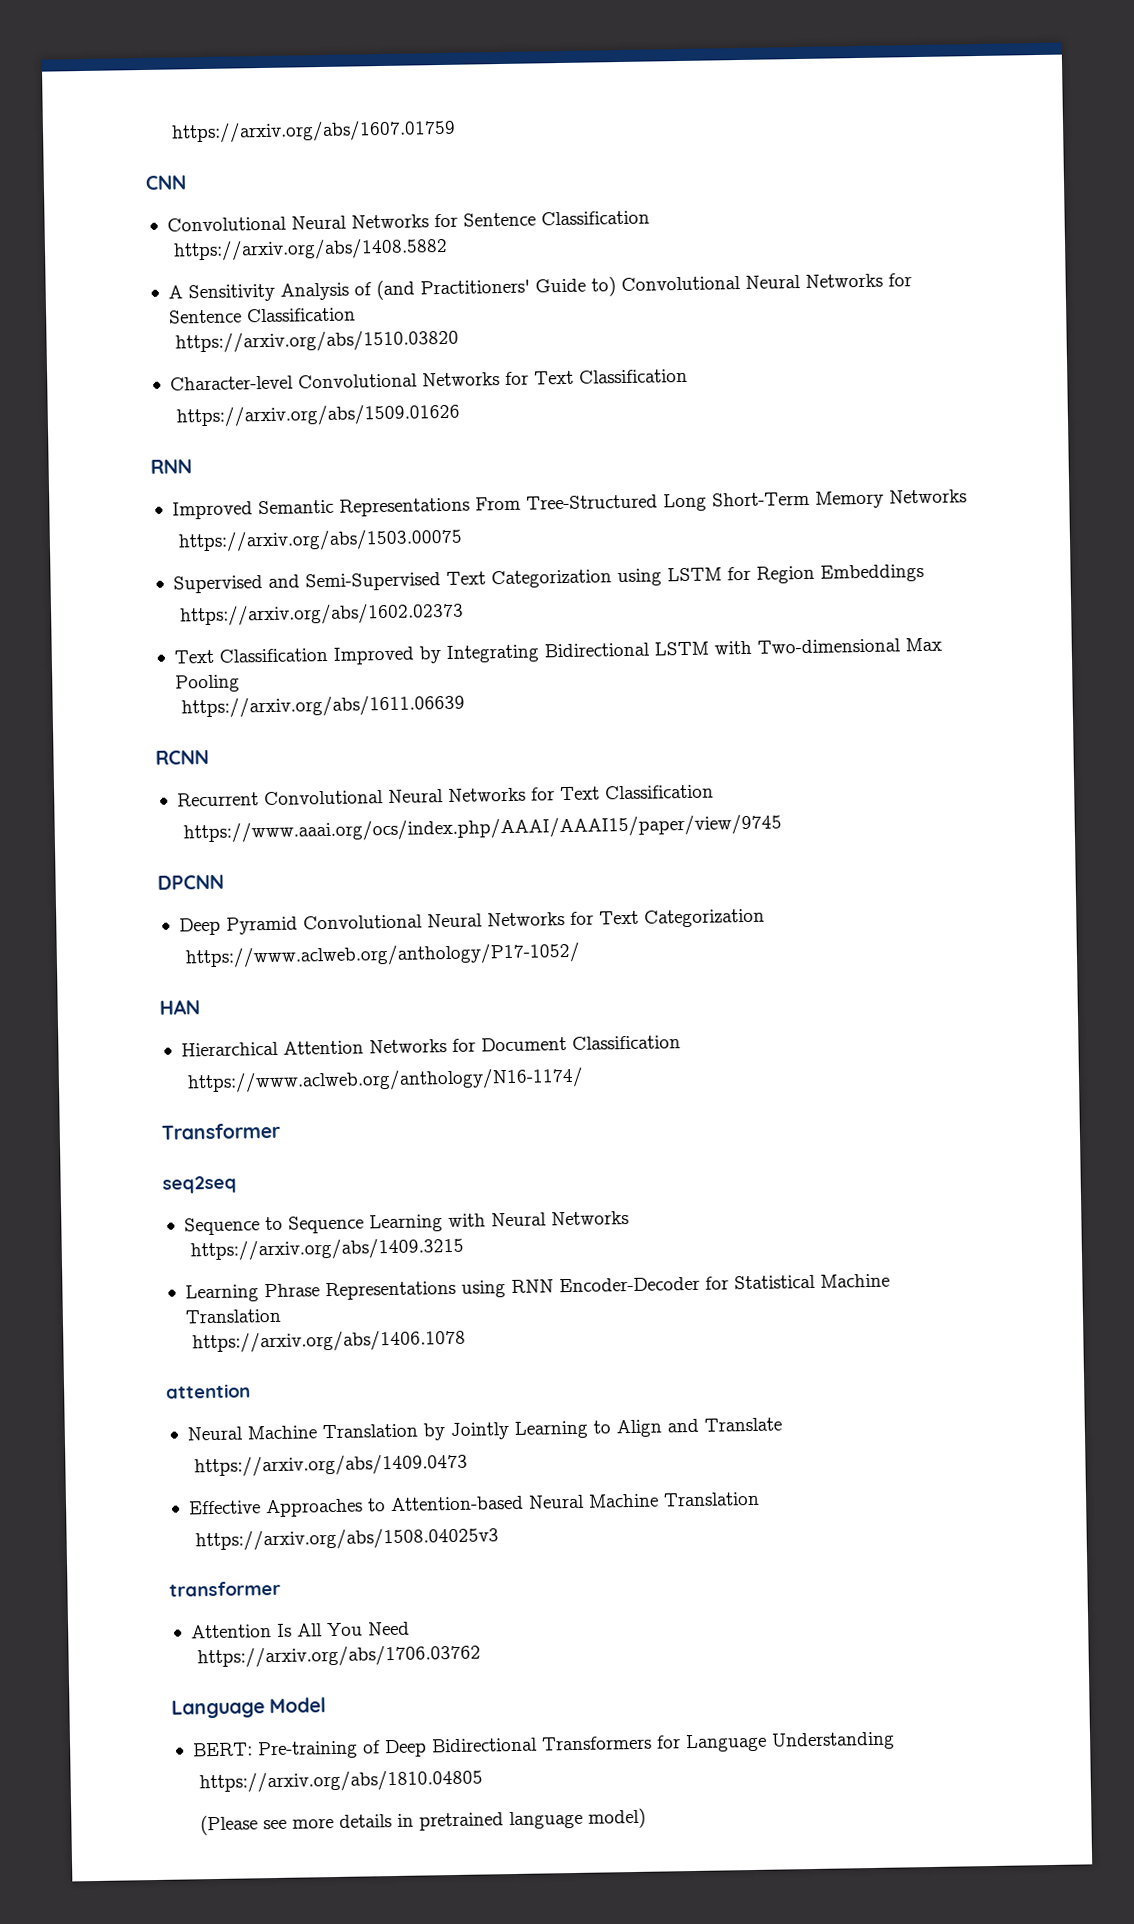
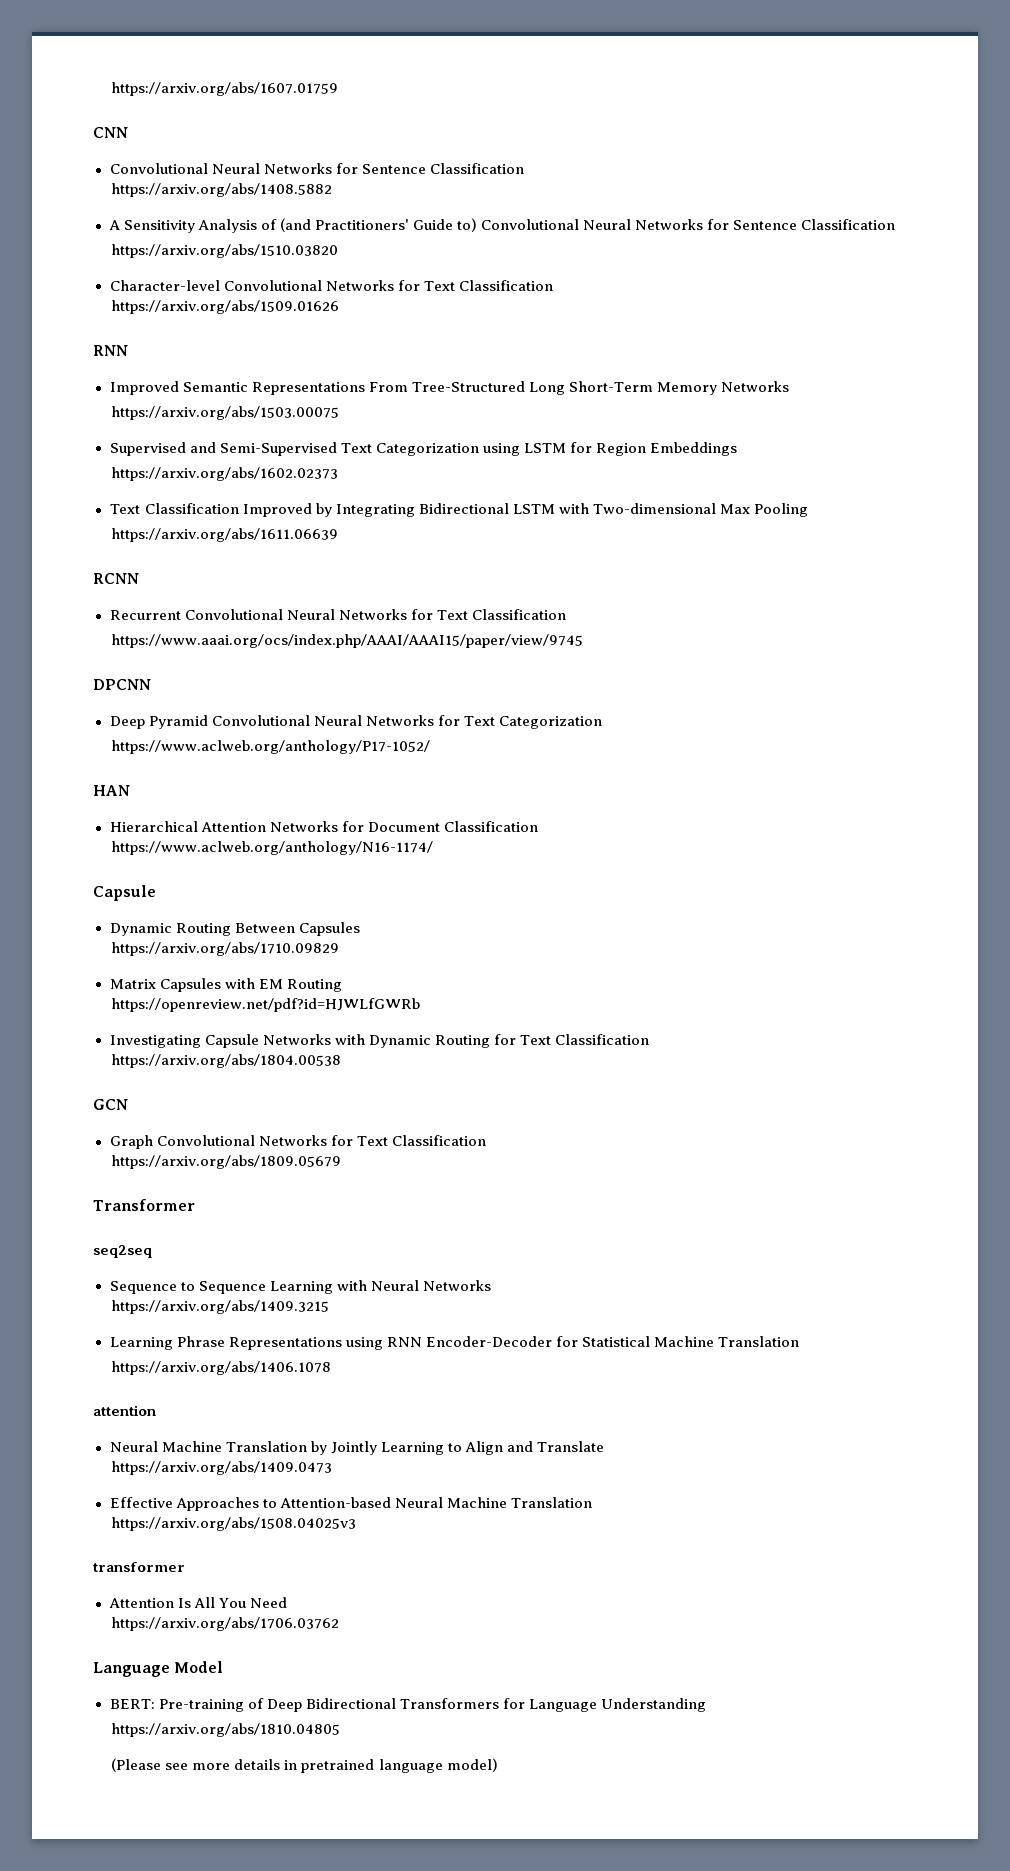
  https://www.aclweb.org/anthology/N16-1174/
+ Capsule
+ Dynamic Routing Between Capsules
+ https://arxiv.org/abs/1710.09829
+ Matrix Capsules with EM Routing
+ https://openreview.net/pdf?id=HJWLfGWRb
+ Investigating Capsule Networks with Dynamic Routing for Text Classification
+ https://arxiv.org/abs/1804.00538
+ GCN
+ Graph Convolutional Networks for Text Classification
+ https://arxiv.org/abs/1809.05679

